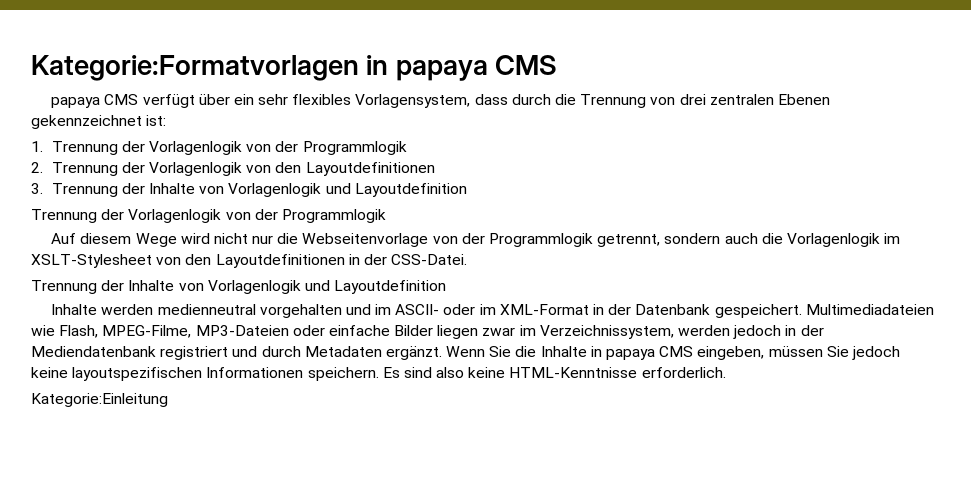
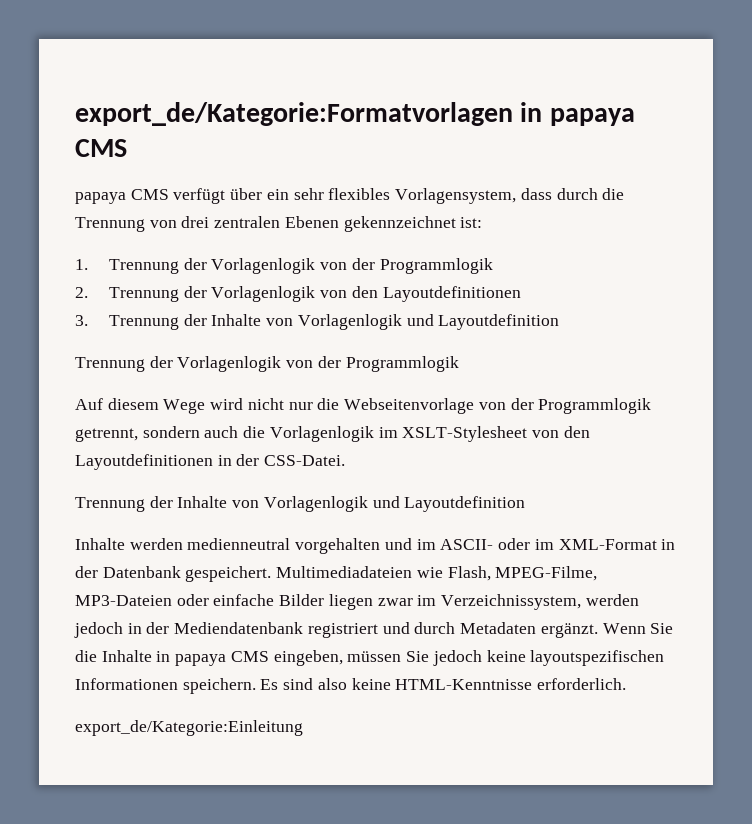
- Kategorie:Formatvorlagen in papaya CMS
+ export_de/Kategorie:Formatvorlagen in papaya CMS
- Kategorie:Einleitung
+ export_de/Kategorie:Einleitung

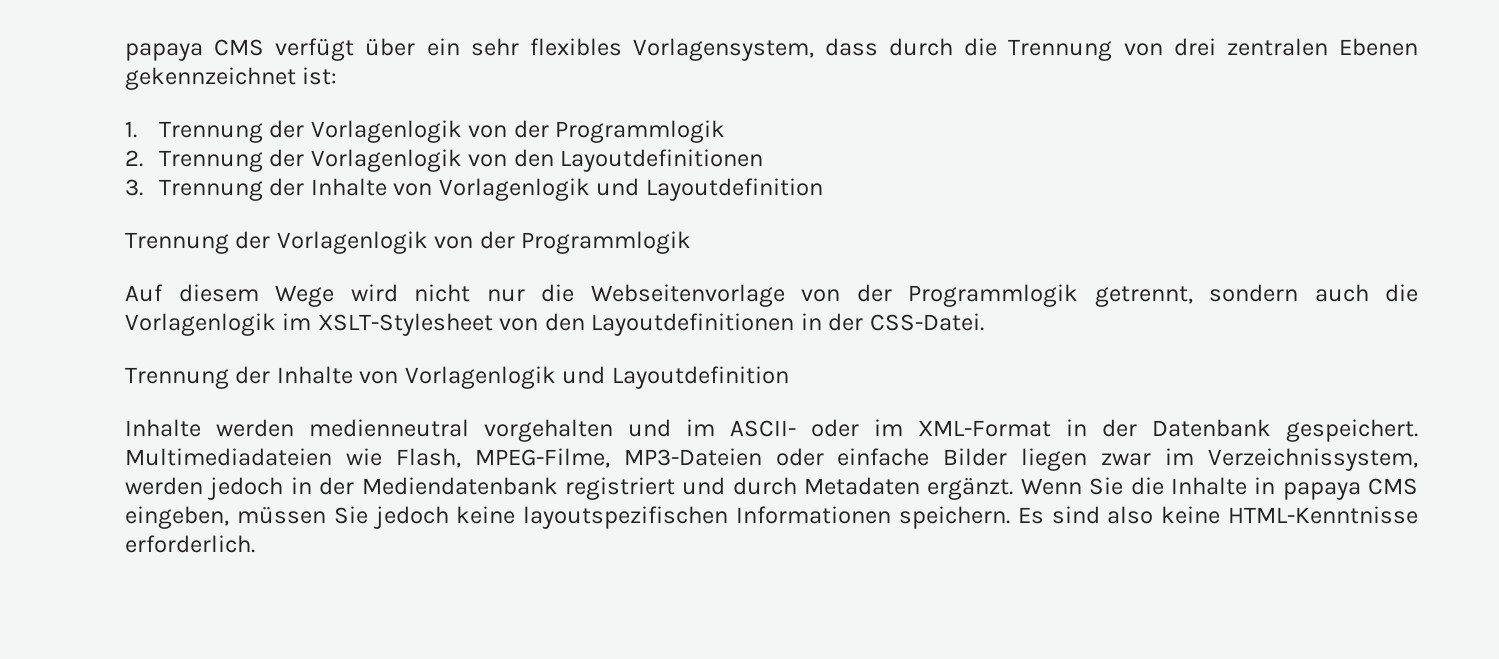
- export_de/Kategorie:Formatvorlagen in papaya CMS
- export_de/Kategorie:Einleitung

